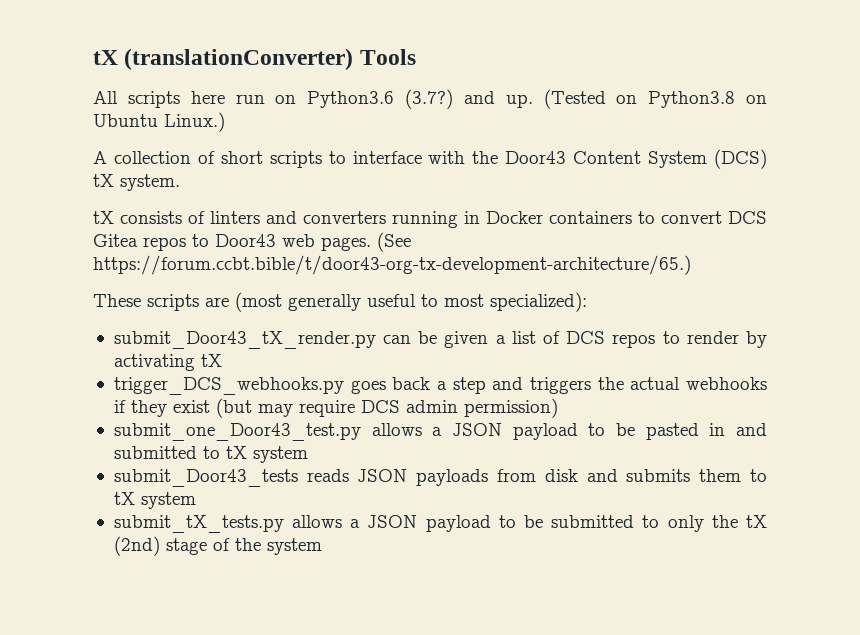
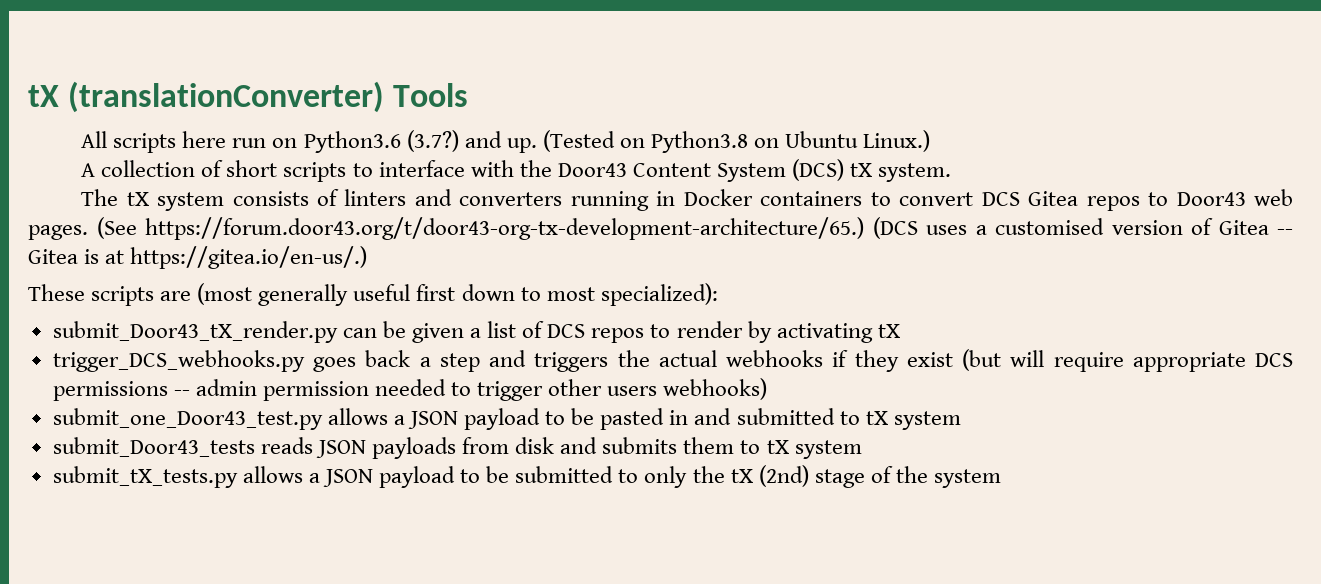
- tX consists of linters and converters running in Docker containers to convert DCS Gitea repos to Door43 web pages.
+ The tX system consists of linters and converters running in Docker containers to convert DCS Gitea repos to Door43 web pages.
- (See https://forum.ccbt.bible/t/door43-org-tx-development-architecture/65.)
+ (See https://forum.door43.org/t/door43-org-tx-development-architecture/65.) (DCS uses a customised version of Gitea -- Gitea is at https://gitea.io/en-us/.)
- These scripts are (most generally useful to most specialized):
+ These scripts are (most generally useful first down to most specialized):
- trigger_DCS_webhooks.py goes back a step and triggers the actual webhooks if they exist (but may require DCS admin permission)
+ trigger_DCS_webhooks.py goes back a step and triggers the actual webhooks if they exist (but will require appropriate DCS permissions -- admin permission needed to trigger other users webhooks)

